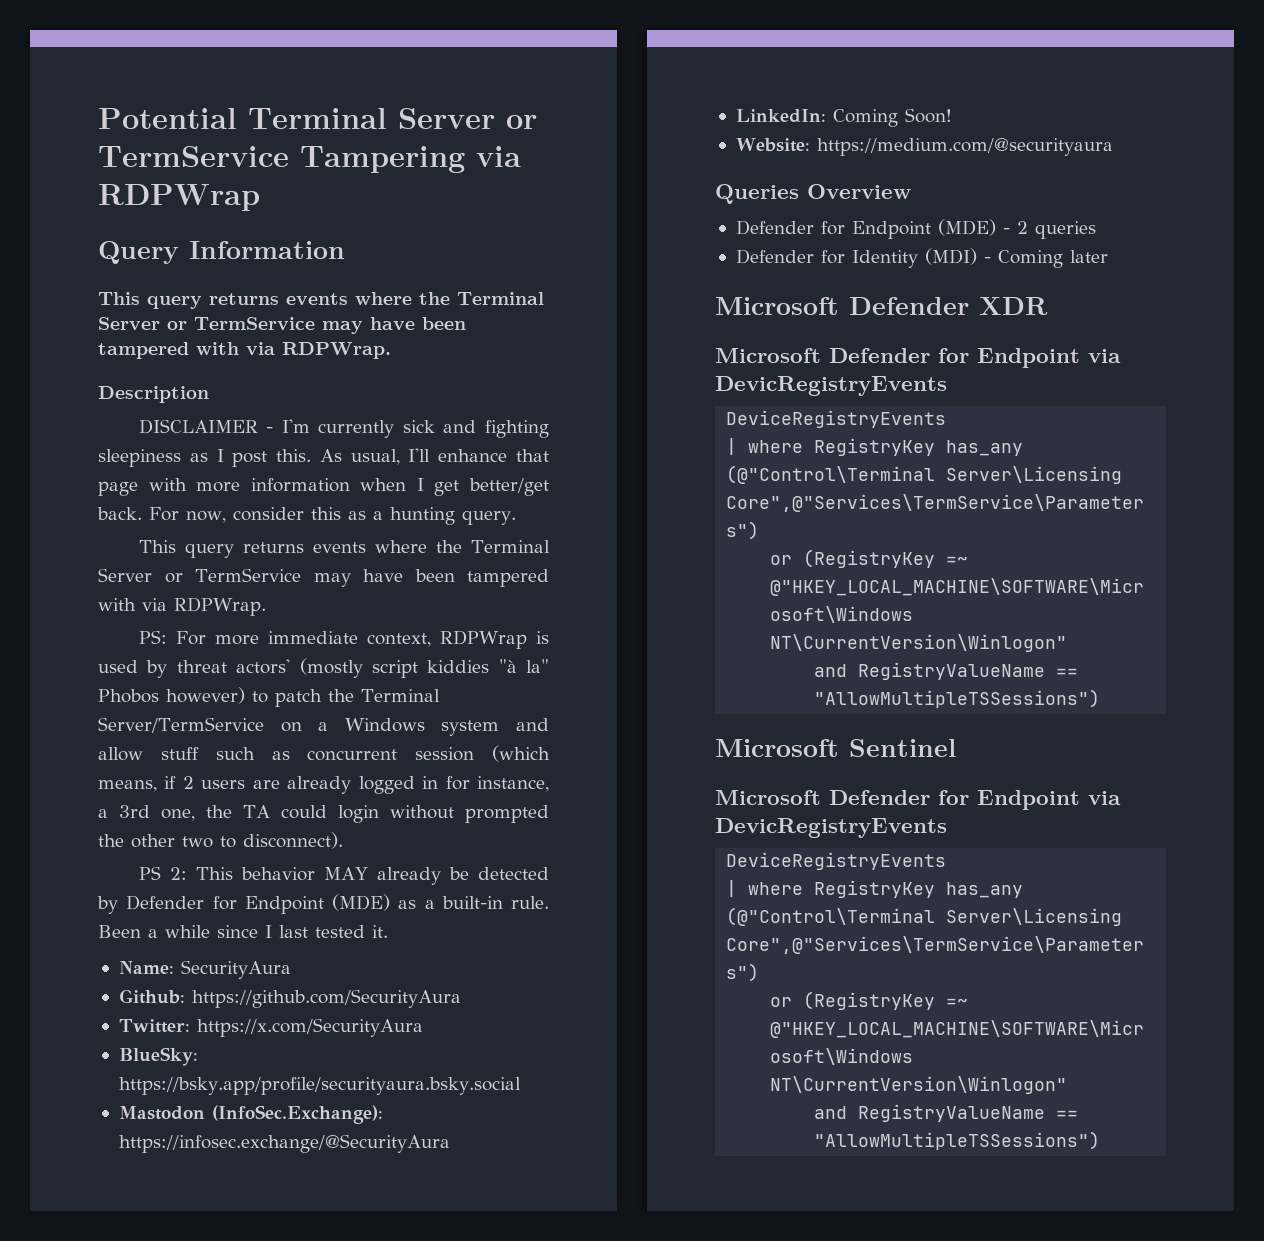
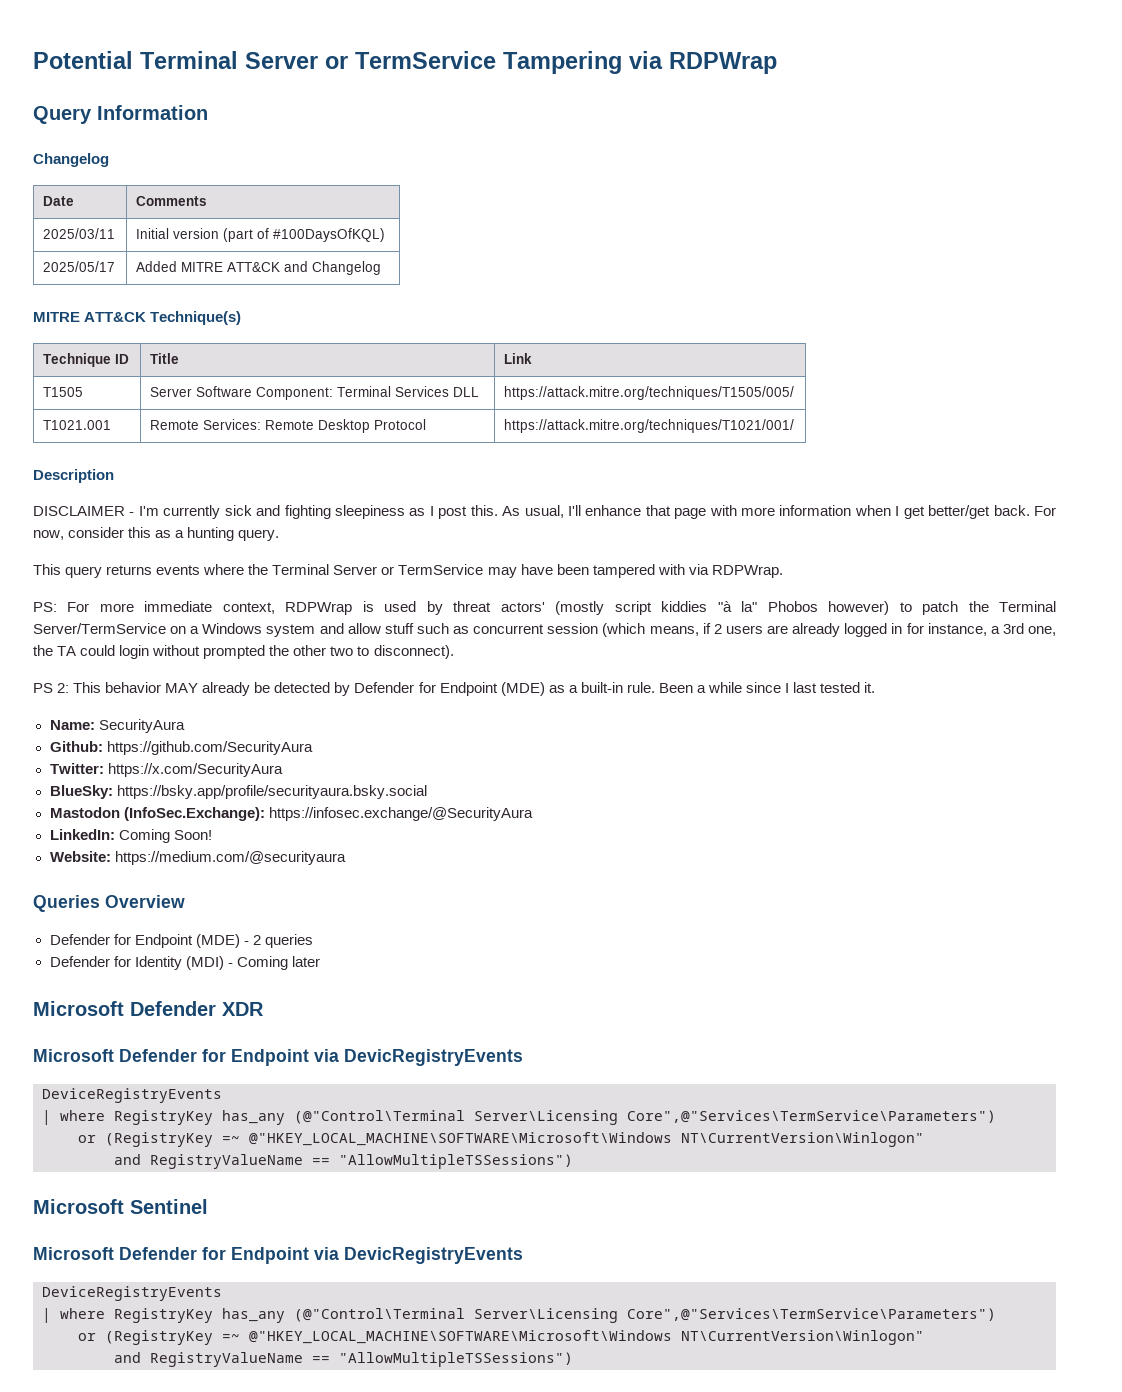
  Query Information
- This query returns events where the Terminal Server or TermService may have been tampered with via RDPWrap.
+ Changelog
+ Date | Comments
+ 2025/03/11 | Initial version (part of #100DaysOfKQL)
+ 2025/05/17 | Added MITRE ATT&CK and Changelog
+ MITRE ATT&CK Technique(s)
+ Technique ID | Title | Link
+ T1505 | Server Software Component: Terminal Services DLL | https://attack.mitre.org/techniques/T1505/005/
+ T1021.001 | Remote Services: Remote Desktop Protocol | https://attack.mitre.org/techniques/T1021/001/

